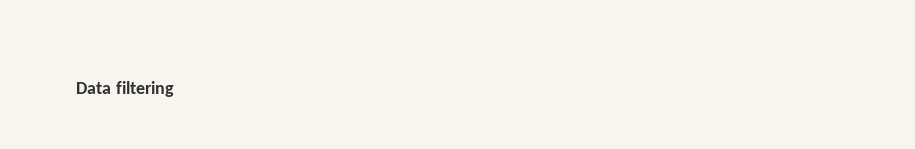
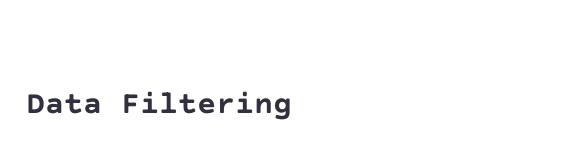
- Data filtering
+ Data Filtering

